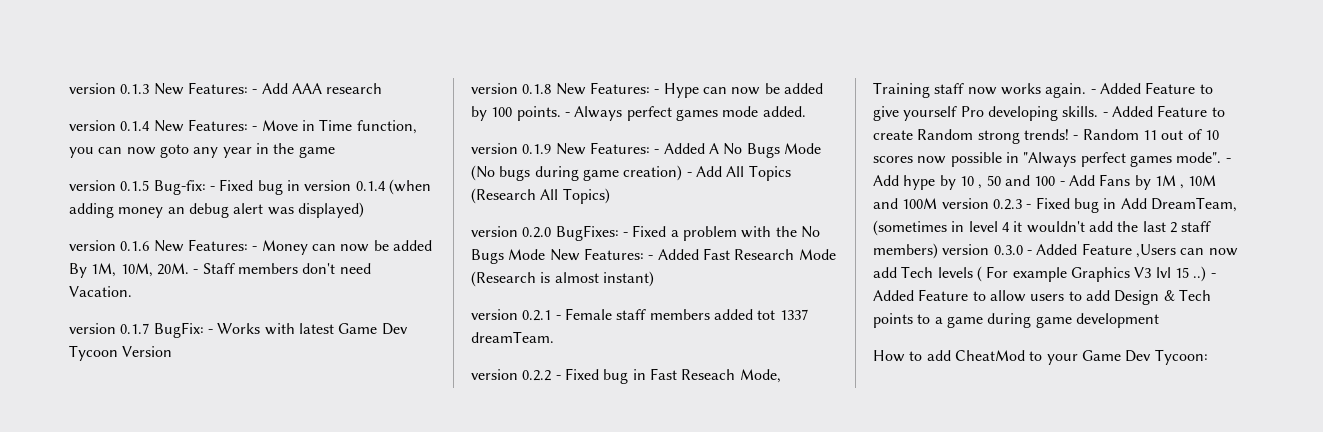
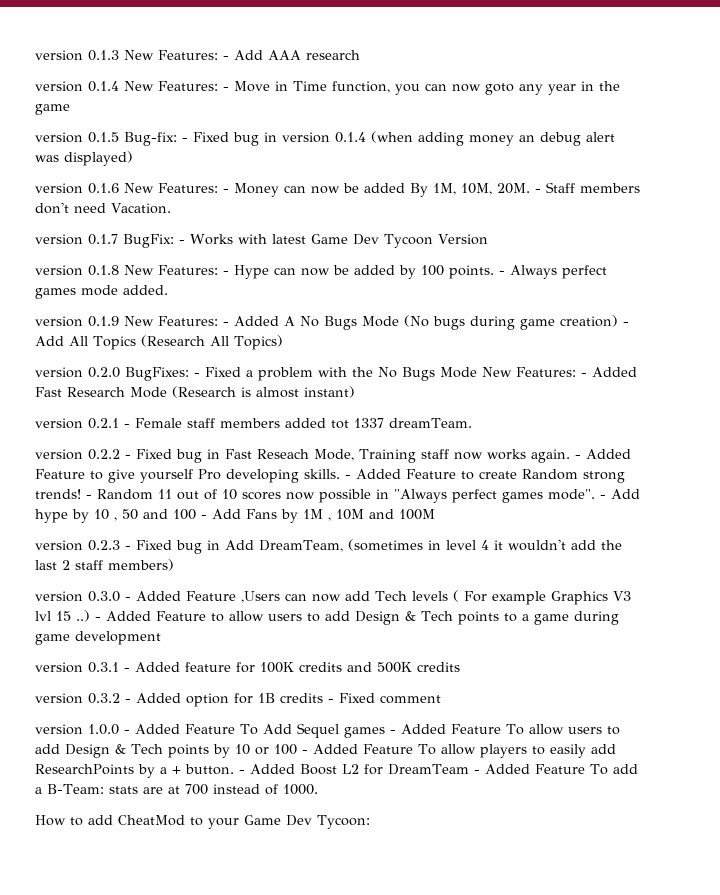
- - Add hype by 10 , 50 and 100 - Add Fans by 1M , 10M and 100M version 0.2.3 - Fixed bug in Add DreamTeam, (sometimes in level 4 it wouldn't add the last 2 staff members) version 0.3.0 - Added Feature ,Users can now add Tech levels ( For example Graphics V3 lvl 15 ..)
+ - Add hype by 10 , 50 and 100 - Add Fans by 1M , 10M and 100M
+ version 0.2.3 - Fixed bug in Add DreamTeam, (sometimes in level 4 it wouldn't add the last 2 staff members)
+ version 0.3.0 - Added Feature ,Users can now add Tech levels ( For example Graphics V3 lvl 15 ..)
+ version 0.3.1 - Added feature for 100K credits and 500K credits
+ version 0.3.2 - Added option for 1B credits - Fixed comment
+ version 1.0.0 - Added Feature To Add Sequel games - Added Feature To allow users to add Design & Tech points by 10 or 100 - Added Feature To allow players to easily add ResearchPoints by a + button. - Added Boost L2 for DreamTeam - Added Feature To add a B-Team: stats are at 700 instead of 1000.

